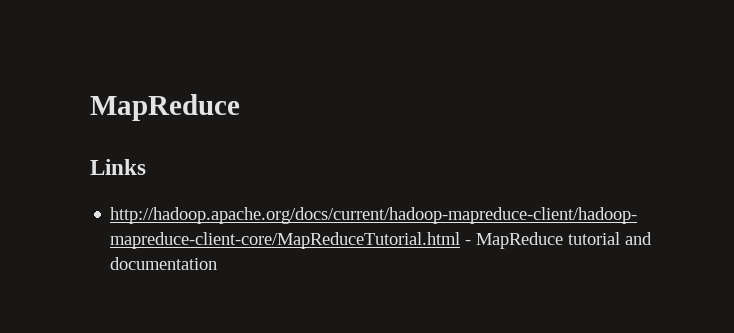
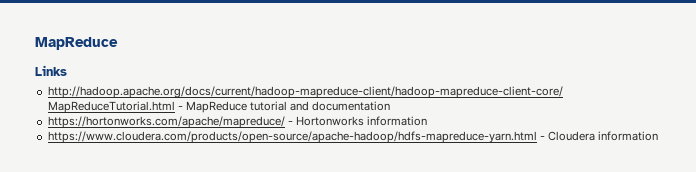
+ https://hortonworks.com/apache/mapreduce/ - Hortonworks information
+ https://www.cloudera.com/products/open-source/apache-hadoop/hdfs-mapreduce-yarn.html - Cloudera information

